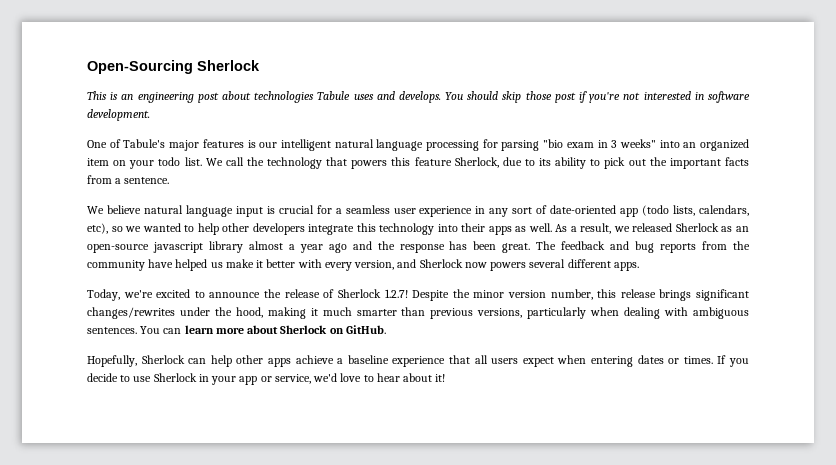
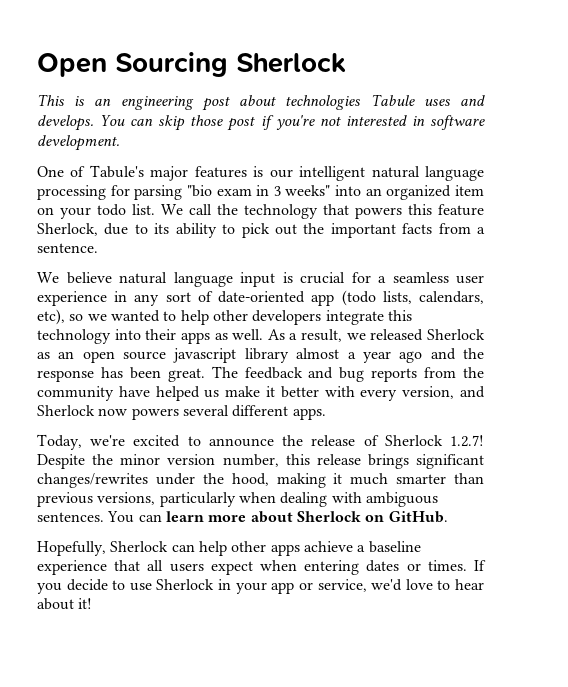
- Open-Sourcing Sherlock
+ Open Sourcing Sherlock
- You should skip those post if you're not interested in software development.
+ You can skip those post if you're not interested in software development.
- As a result, we released Sherlock as an open-source javascript library almost a year ago and the response has been great.
+ As a result, we released Sherlock as an open source javascript library almost a year ago and the response has been great.

